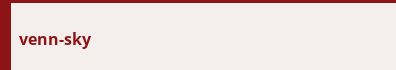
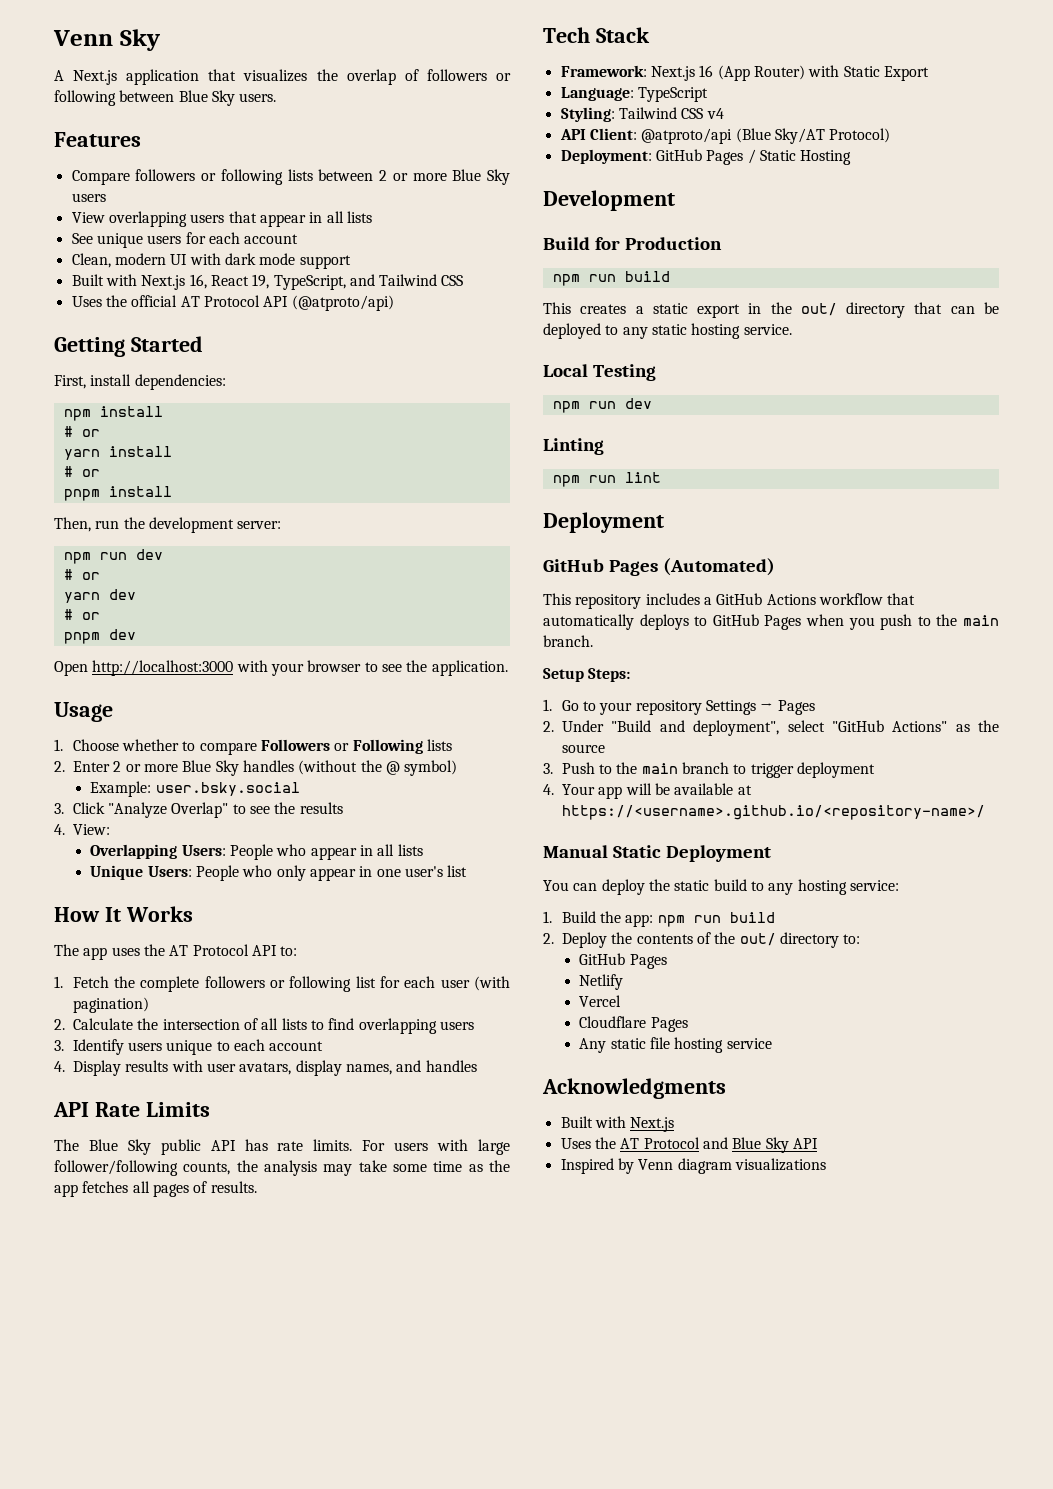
- venn-sky
+ Venn Sky
+ A Next.js application that visualizes the overlap of followers or following between Blue Sky users.
+ Features
+ Compare followers or following lists between 2 or more Blue Sky users
+ View overlapping users that appear in all lists
+ See unique users for each account
+ Clean, modern UI with dark mode support
+ Built with Next.js 16, React 19, TypeScript, and Tailwind CSS
+ Uses the official AT Protocol API (@atproto/api)
+ Getting Started
+ First, install dependencies:
+ npm install
+ # or
+ yarn install
+ # or
+ pnpm install
+ Then, run the development server:
+ npm run dev
+ # or
+ yarn dev
+ # or
+ pnpm dev
+ Open http://localhost:3000 with your browser to see the application.
+ Usage
+ 1. Choose whether to compare Followers or Following lists
+ 2. Enter 2 or more Blue Sky handles (without the @ symbol)
+ Example: user.bsky.social
+ 3. Click "Analyze Overlap" to see the results
+ 4. View:
+ Overlapping Users: People who appear in all lists
+ Unique Users: People who only appear in one user's list
+ How It Works
+ The app uses the AT Protocol API to:
+ 1. Fetch the complete followers or following list for each user (with pagination)
+ 2. Calculate the intersection of all lists to find overlapping users
+ 3. Identify users unique to each account
+ 4. Display results with user avatars, display names, and handles
+ API Rate Limits
+ The Blue Sky public API has rate limits. For users with large follower/following counts, the analysis may take some time as the app fetches all pages of results.
+ Tech Stack
+ Framework: Next.js 16 (App Router) with Static Export
+ Language: TypeScript
+ Styling: Tailwind CSS v4
+ API Client: @atproto/api (Blue Sky/AT Protocol)
+ Deployment: GitHub Pages / Static Hosting
+ Development
+ Build for Production
+ npm run build
+ This creates a static export in the out/ directory that can be deployed to any static hosting service.
+ Local Testing
+ npm run dev
+ Linting
+ npm run lint
+ Deployment
+ GitHub Pages (Automated)
+ This repository includes a GitHub Actions workflow that automatically deploys to GitHub Pages when you push to the main branch.
+ Setup Steps:
+ 1. Go to your repository Settings → Pages
+ 2. Under "Build and deployment", select "GitHub Actions" as the source
+ 3. Push to the main branch to trigger deployment
+ 4. Your app will be available at https://<username>.github.io/<repository-name>/
+ Manual Static Deployment
+ You can deploy the static build to any hosting service:
+ 1. Build the app: npm run build
+ 2. Deploy the contents of the out/ directory to:
+ GitHub Pages
+ Netlify
+ Vercel
+ Cloudflare Pages
+ Any static file hosting service
+ Acknowledgments
+ Built with Next.js
+ Uses the AT Protocol and Blue Sky API
+ Inspired by Venn diagram visualizations

